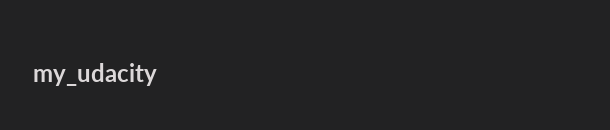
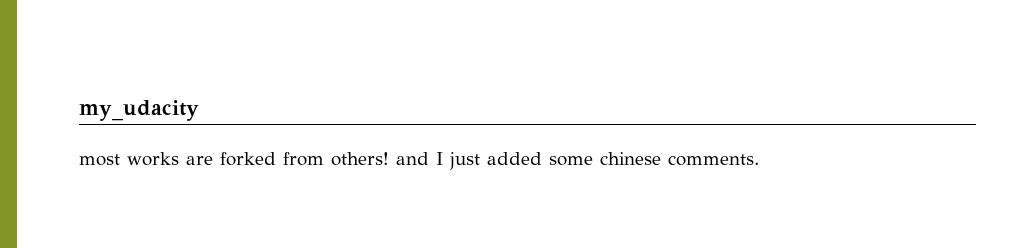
+ most works are forked from others! and I just added some chinese comments.

